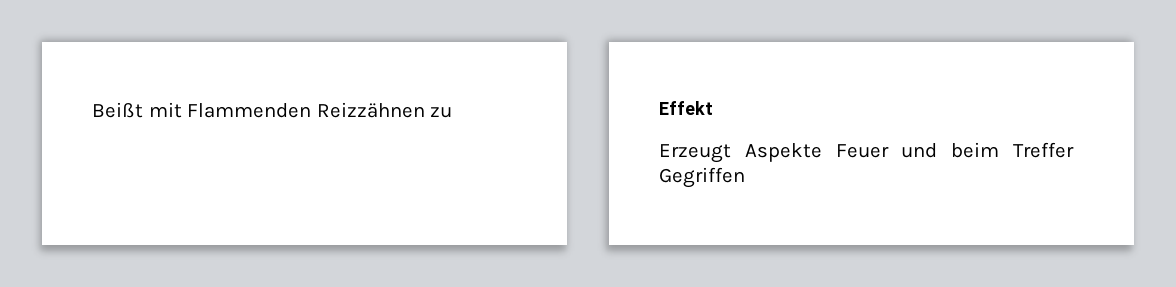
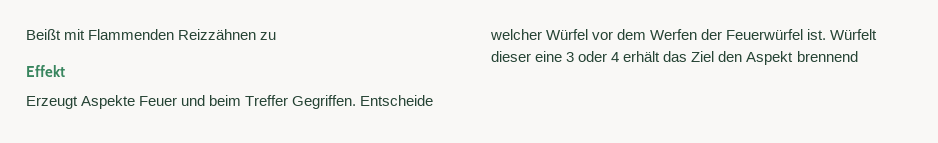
- Erzeugt Aspekte Feuer und beim Treffer Gegriffen
+ Erzeugt Aspekte Feuer und beim Treffer Gegriffen. Entscheide welcher Würfel vor dem Werfen der Feuerwürfel ist. Würfelt dieser eine 3 oder 4 erhält das Ziel den Aspekt brennend

